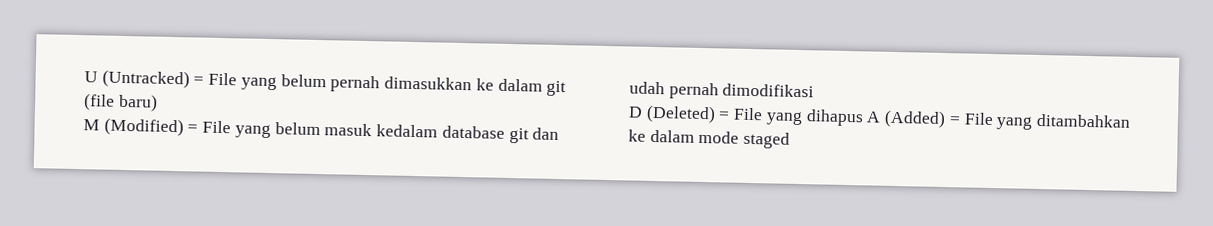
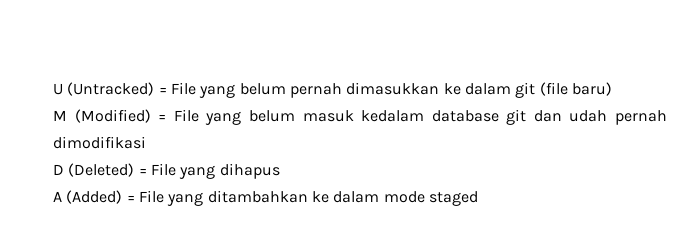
- D (Deleted) = File yang dihapus A (Added) = File yang ditambahkan ke dalam mode staged
+ D (Deleted) = File yang dihapus
+ A (Added) = File yang ditambahkan ke dalam mode staged

